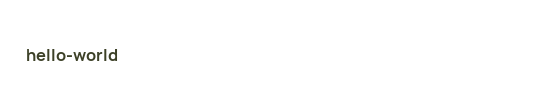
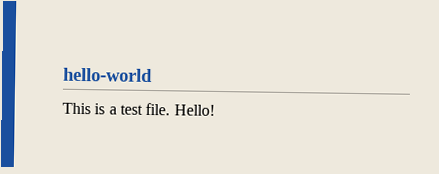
+ This is a test file. Hello!

